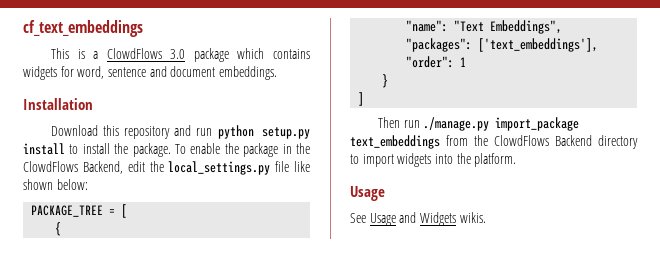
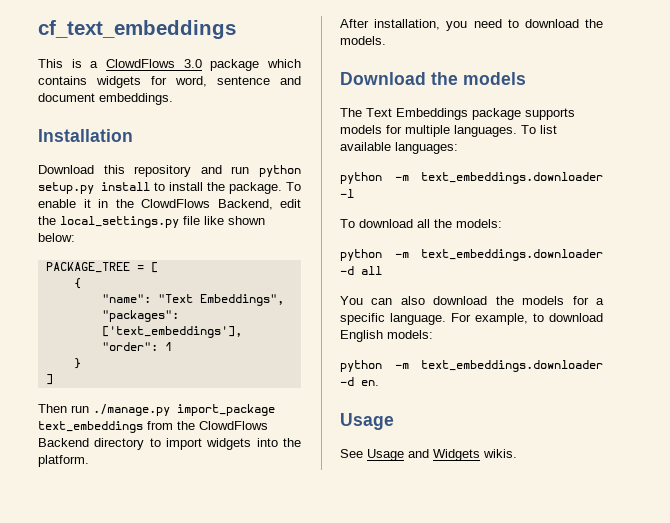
- To enable the package in the ClowdFlows Backend, edit the local_settings.py file like shown below:
+ To enable it in the ClowdFlows Backend, edit the local_settings.py file like shown below:
+ After installation, you need to download the models.
+ Download the models
+ The Text Embeddings package supports models for multiple languages. To list available languages:
+ python -m text_embeddings.downloader -l
+ To download all the models:
+ python -m text_embeddings.downloader -d all
+ You can also download the models for a specific language. For example, to download English models:
+ python -m text_embeddings.downloader -d en.

